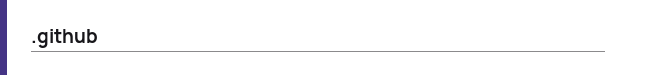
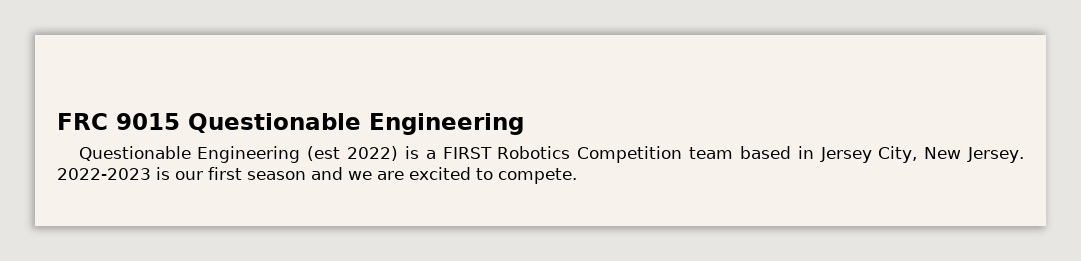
- .github
+ FRC 9015 Questionable Engineering
+ Questionable Engineering (est 2022) is a FIRST Robotics Competition team based in Jersey City, New Jersey. 2022-2023 is our first season and we are excited to compete.

